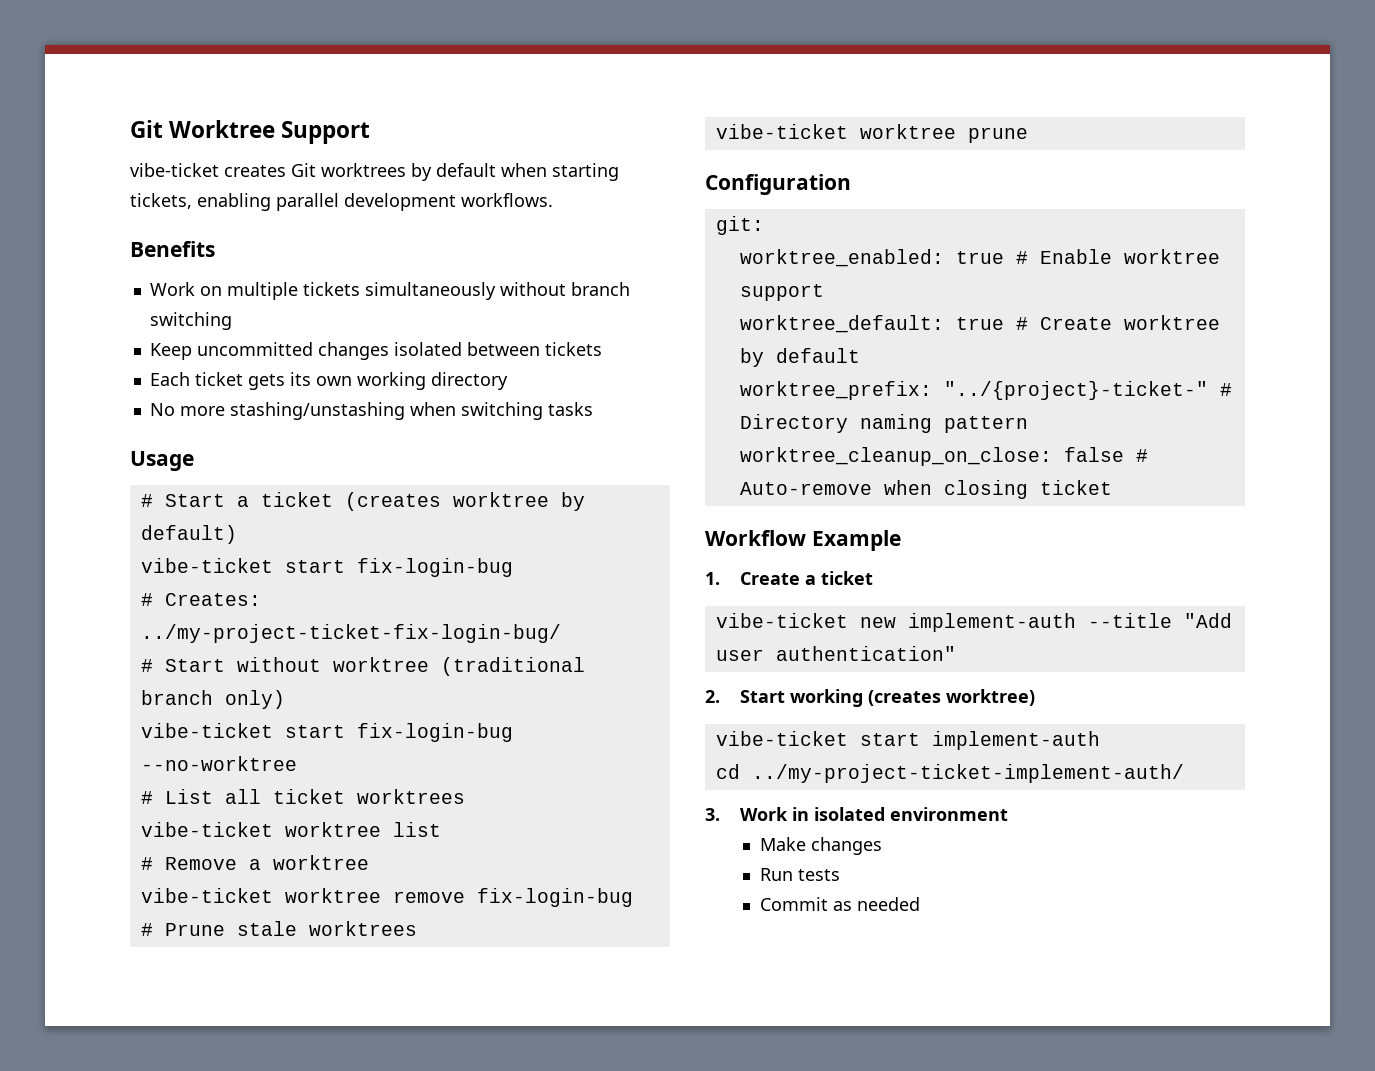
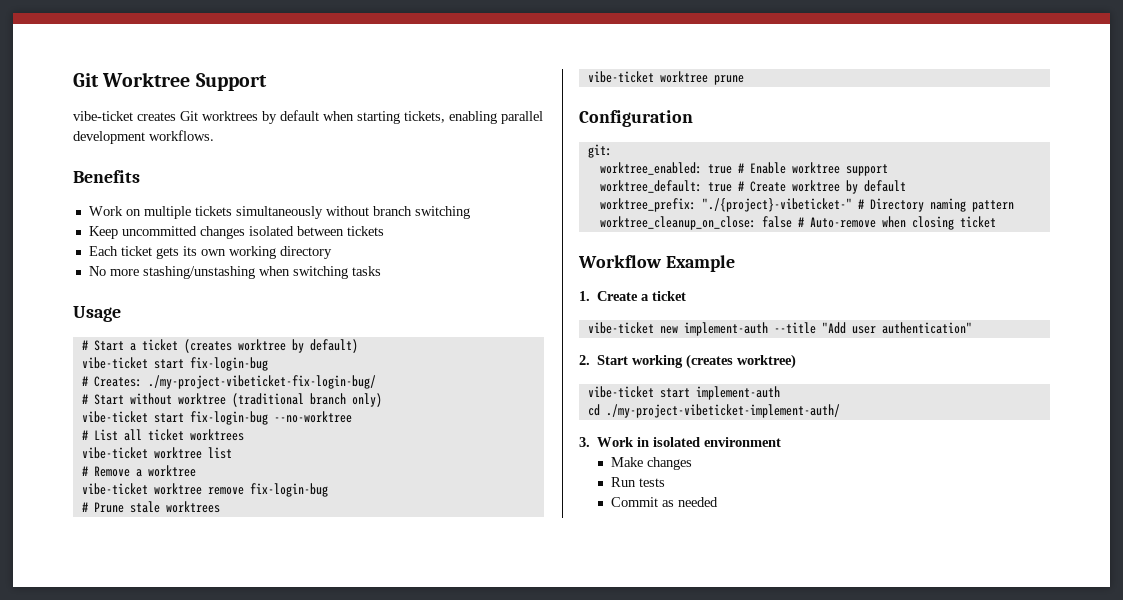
- # Creates: ../my-project-ticket-fix-login-bug/
+ # Creates: ./my-project-vibeticket-fix-login-bug/
- worktree_prefix: "../{project}-ticket-" # Directory naming pattern
+ worktree_prefix: "./{project}-vibeticket-" # Directory naming pattern
- cd ../my-project-ticket-implement-auth/
+ cd ./my-project-vibeticket-implement-auth/

